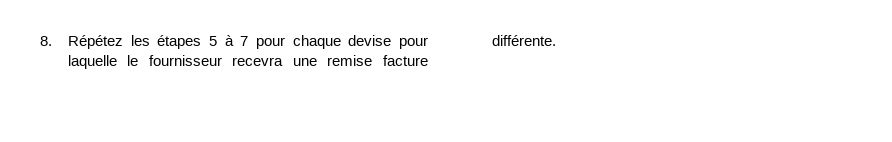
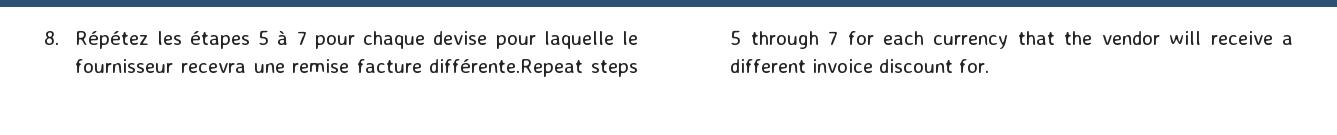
- 8. Répétez les étapes 5 à 7 pour chaque devise pour laquelle le fournisseur recevra une remise facture différente.
+ 8. Répétez les étapes 5 à 7 pour chaque devise pour laquelle le fournisseur recevra une remise facture différente.Repeat steps 5 through 7 for each currency that the vendor will receive a different invoice discount for.

